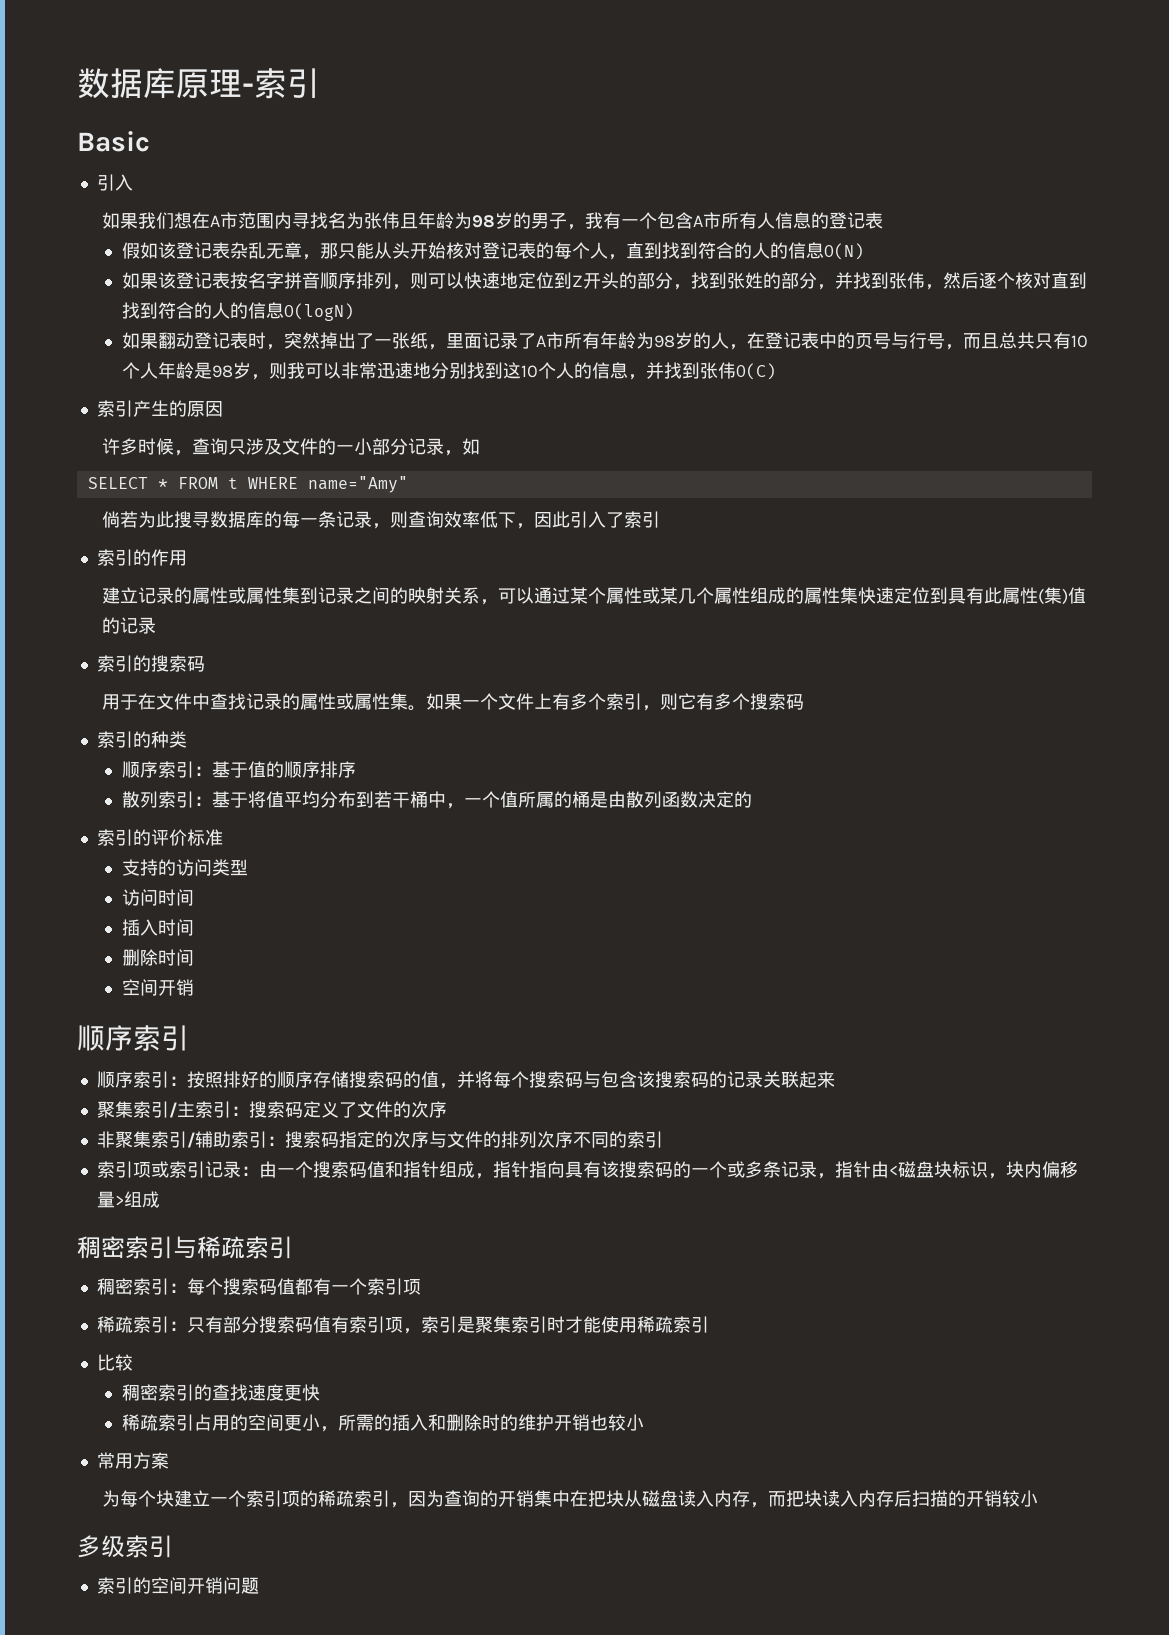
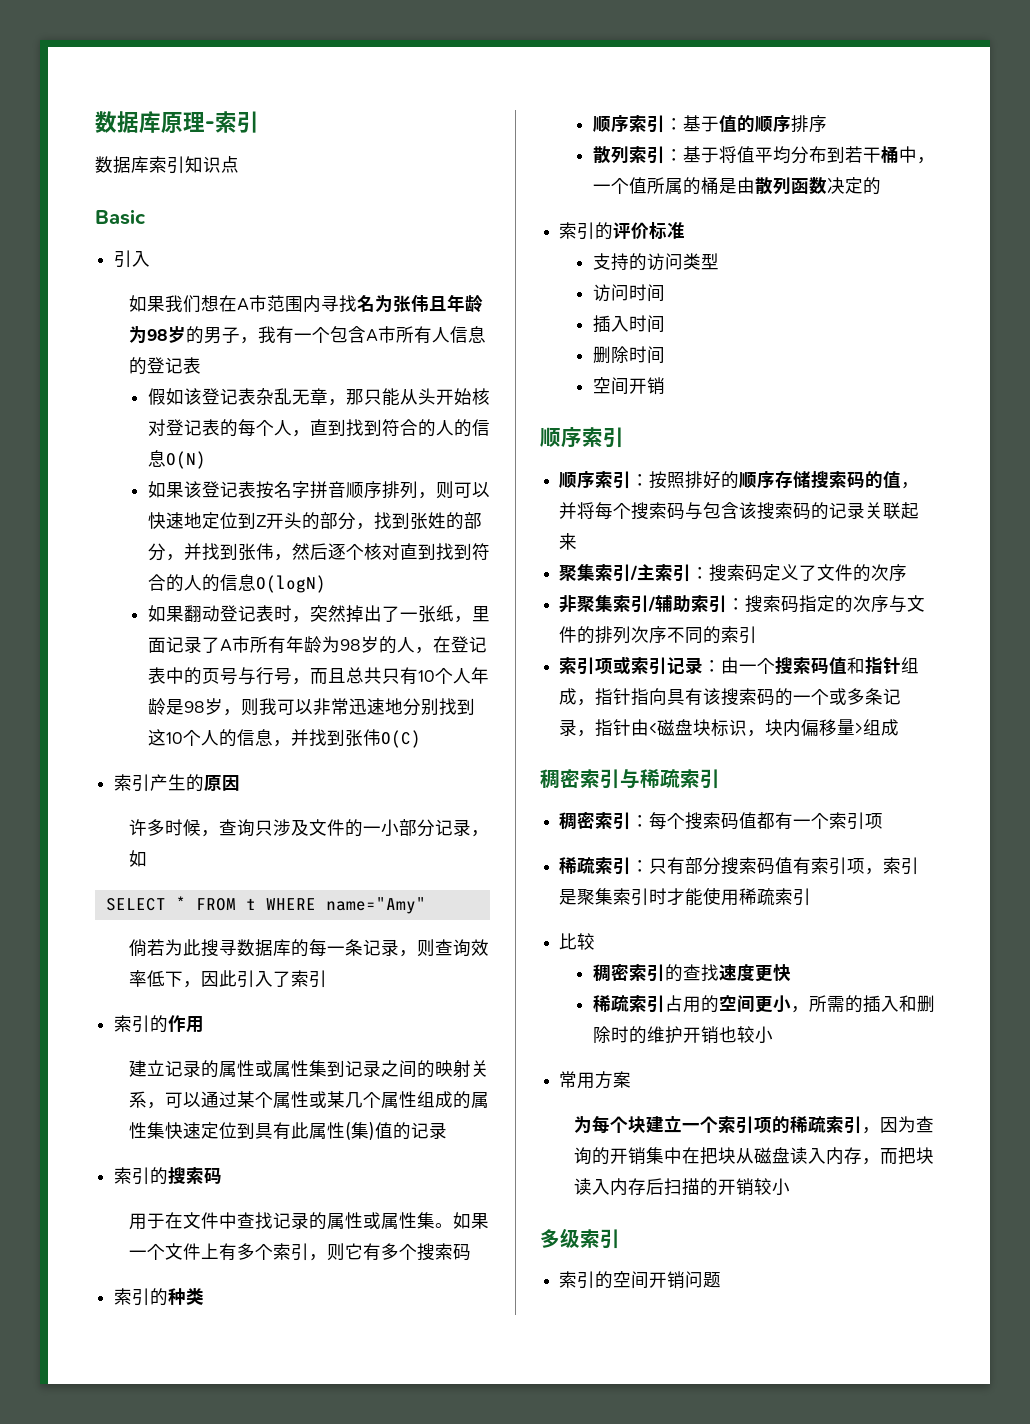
+ 数据库索引知识点

